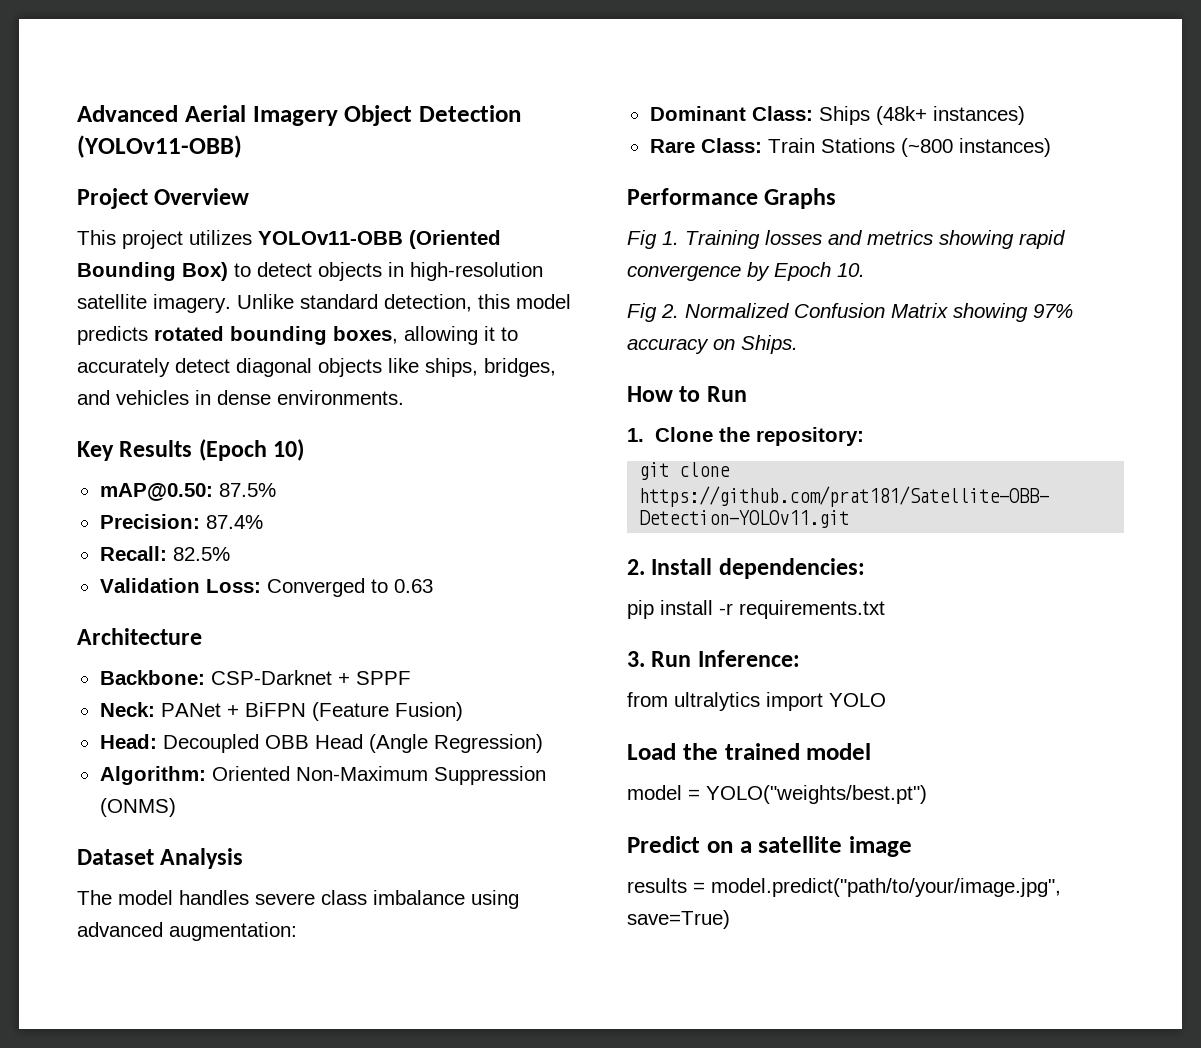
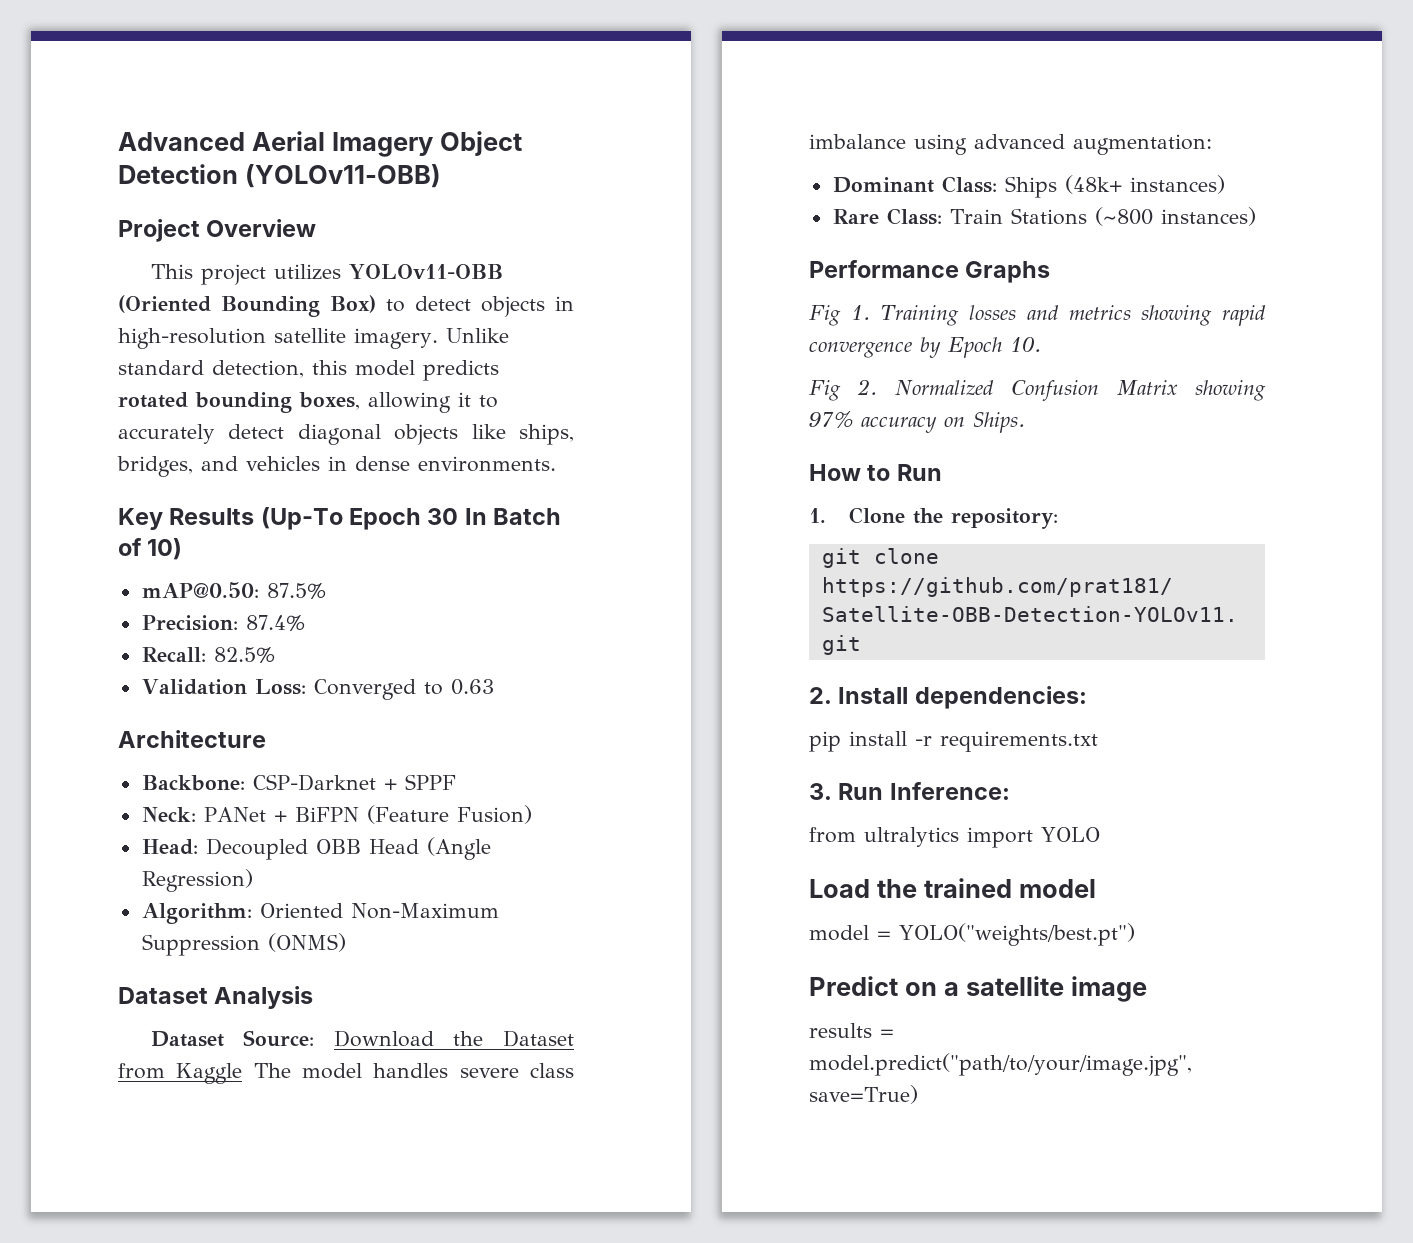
- Key Results (Epoch 10)
+ Key Results (Up-To Epoch 30 In Batch of 10)
- The model handles severe class imbalance using advanced augmentation:
+ Dataset Source: Download the Dataset from Kaggle The model handles severe class imbalance using advanced augmentation:

